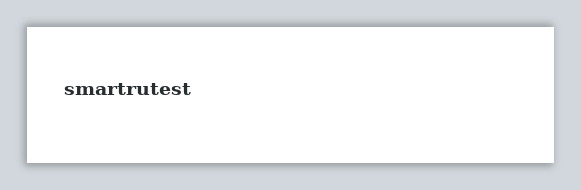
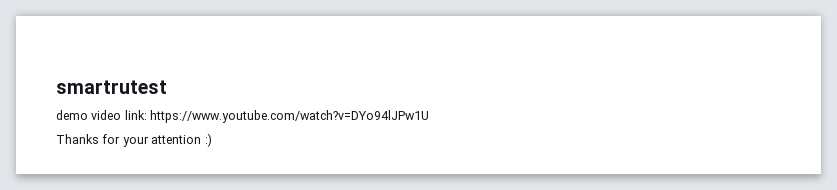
+ demo video link: https://www.youtube.com/watch?v=DYo94lJPw1U
+ Thanks for your attention :)

